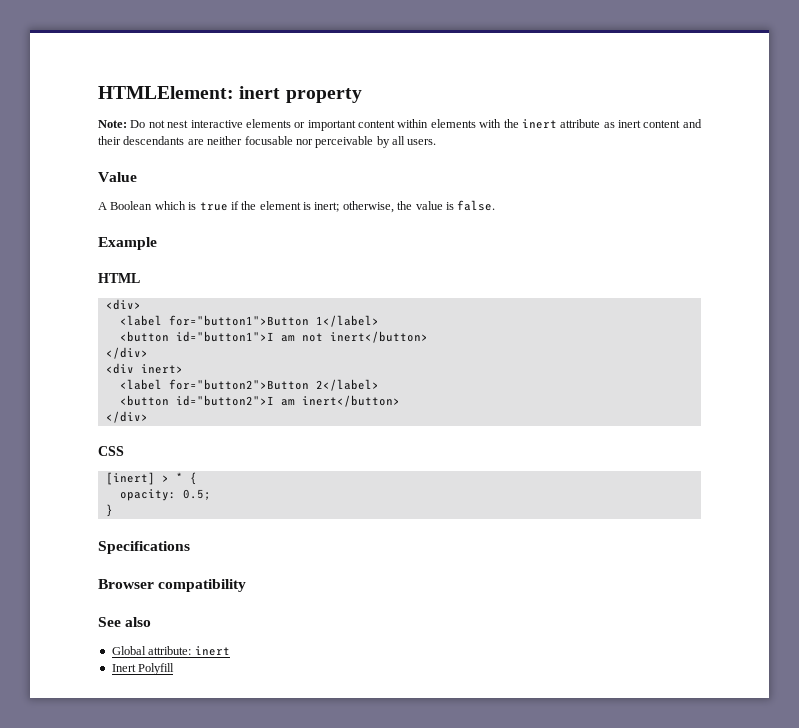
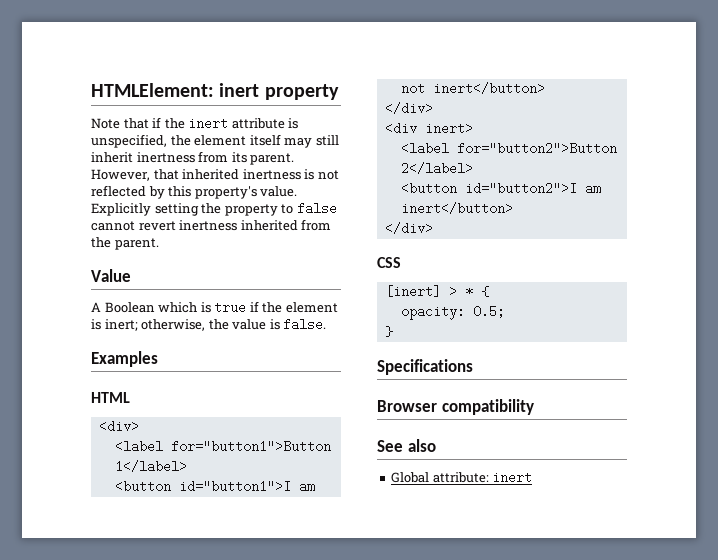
- Note: Do not nest interactive elements or important content within elements with the inert attribute as inert content and their descendants are neither focusable nor perceivable by all users.
+ Note that if the inert attribute is unspecified, the element itself may still inherit inertness from its parent. However, that inherited inertness is not reflected by this property's value. Explicitly setting the property to false cannot revert inertness inherited from the parent.
- Example
+ Examples
- Inert Polyfill

